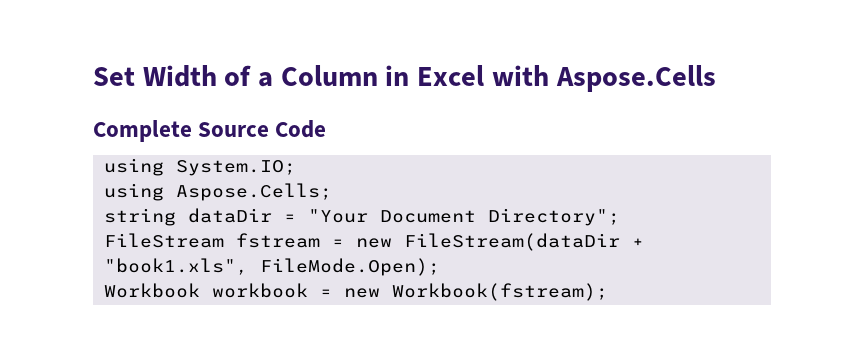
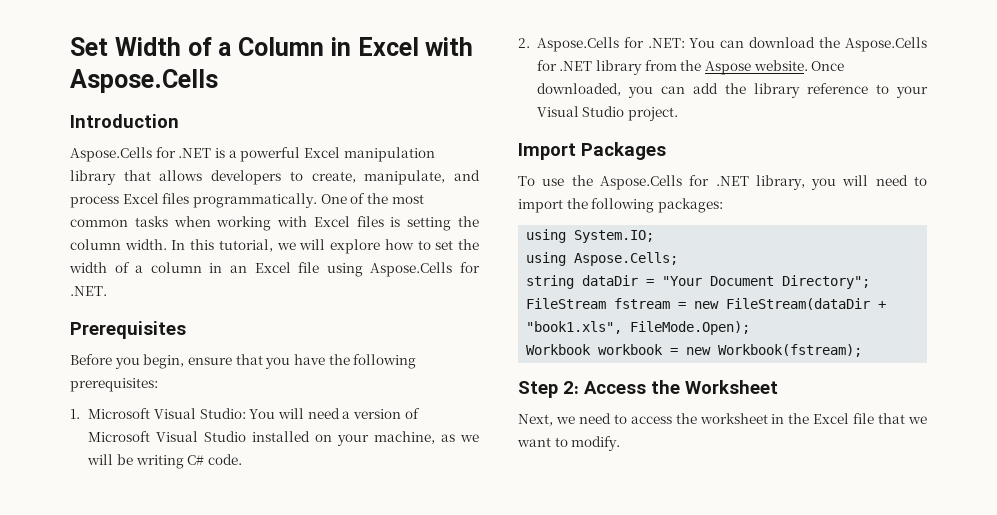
- Complete Source Code
+ Introduction
+ Aspose.Cells for .NET is a powerful Excel manipulation library that allows developers to create, manipulate, and process Excel files programmatically. One of the most common tasks when working with Excel files is setting the column width. In this tutorial, we will explore how to set the width of a column in an Excel file using Aspose.Cells for .NET.
+ Prerequisites
+ Before you begin, ensure that you have the following prerequisites:
+ 1. Microsoft Visual Studio: You will need a version of Microsoft Visual Studio installed on your machine, as we will be writing C# code.
+ 2. Aspose.Cells for .NET: You can download the Aspose.Cells for .NET library from the Aspose website. Once downloaded, you can add the library reference to your Visual Studio project.
+ Import Packages
+ To use the Aspose.Cells for .NET library, you will need to import the following packages:
+ Step 2: Access the Worksheet
+ Next, we need to access the worksheet in the Excel file that we want to modify.

